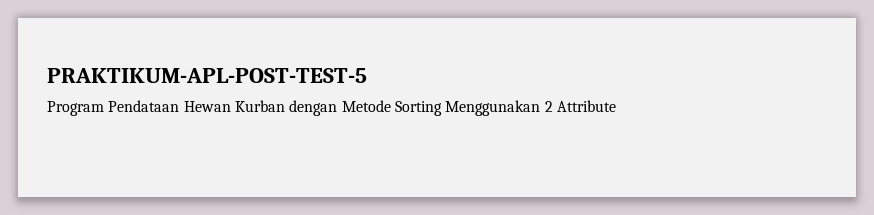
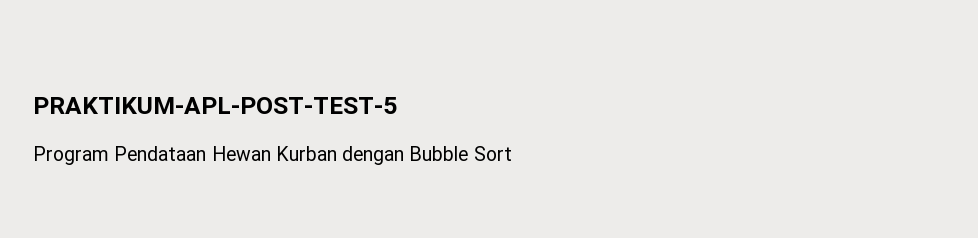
- Program Pendataan Hewan Kurban dengan Metode Sorting Menggunakan 2 Attribute
+ Program Pendataan Hewan Kurban dengan Bubble Sort

